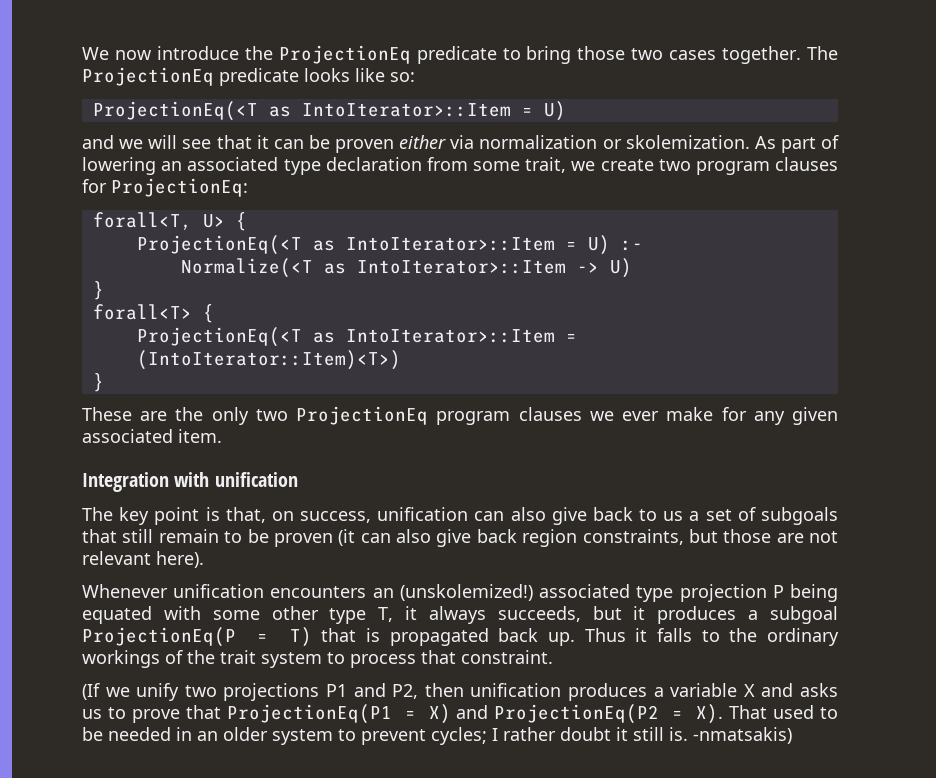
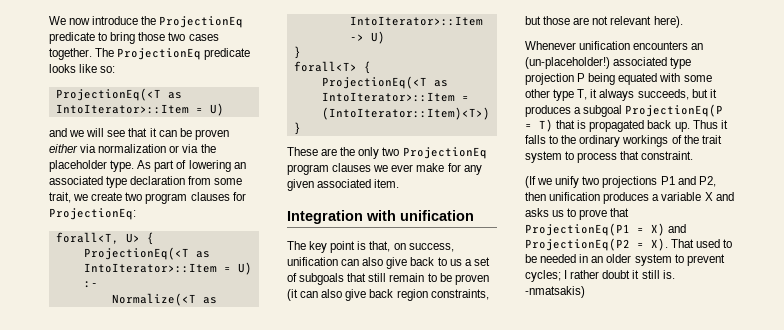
- and we will see that it can be proven either via normalization or skolemization.
+ and we will see that it can be proven either via normalization or via the placeholder type.
- Whenever unification encounters an (unskolemized!) associated type projection P being equated with some other type T, it always succeeds, but it produces a subgoal ProjectionEq(P = T) that is propagated back up.
+ Whenever unification encounters an (un-placeholder!) associated type projection P being equated with some other type T, it always succeeds, but it produces a subgoal ProjectionEq(P = T) that is propagated back up.

